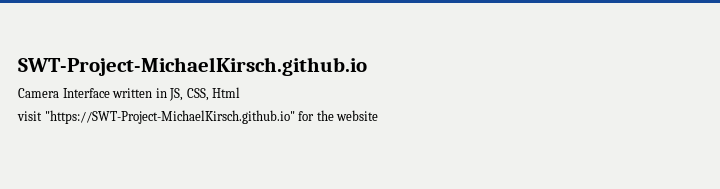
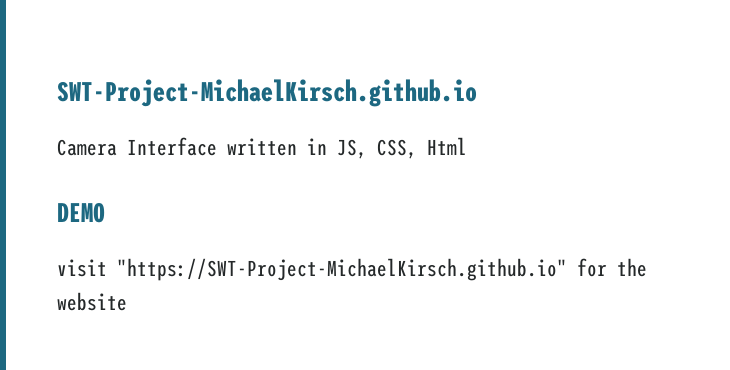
+ DEMO

